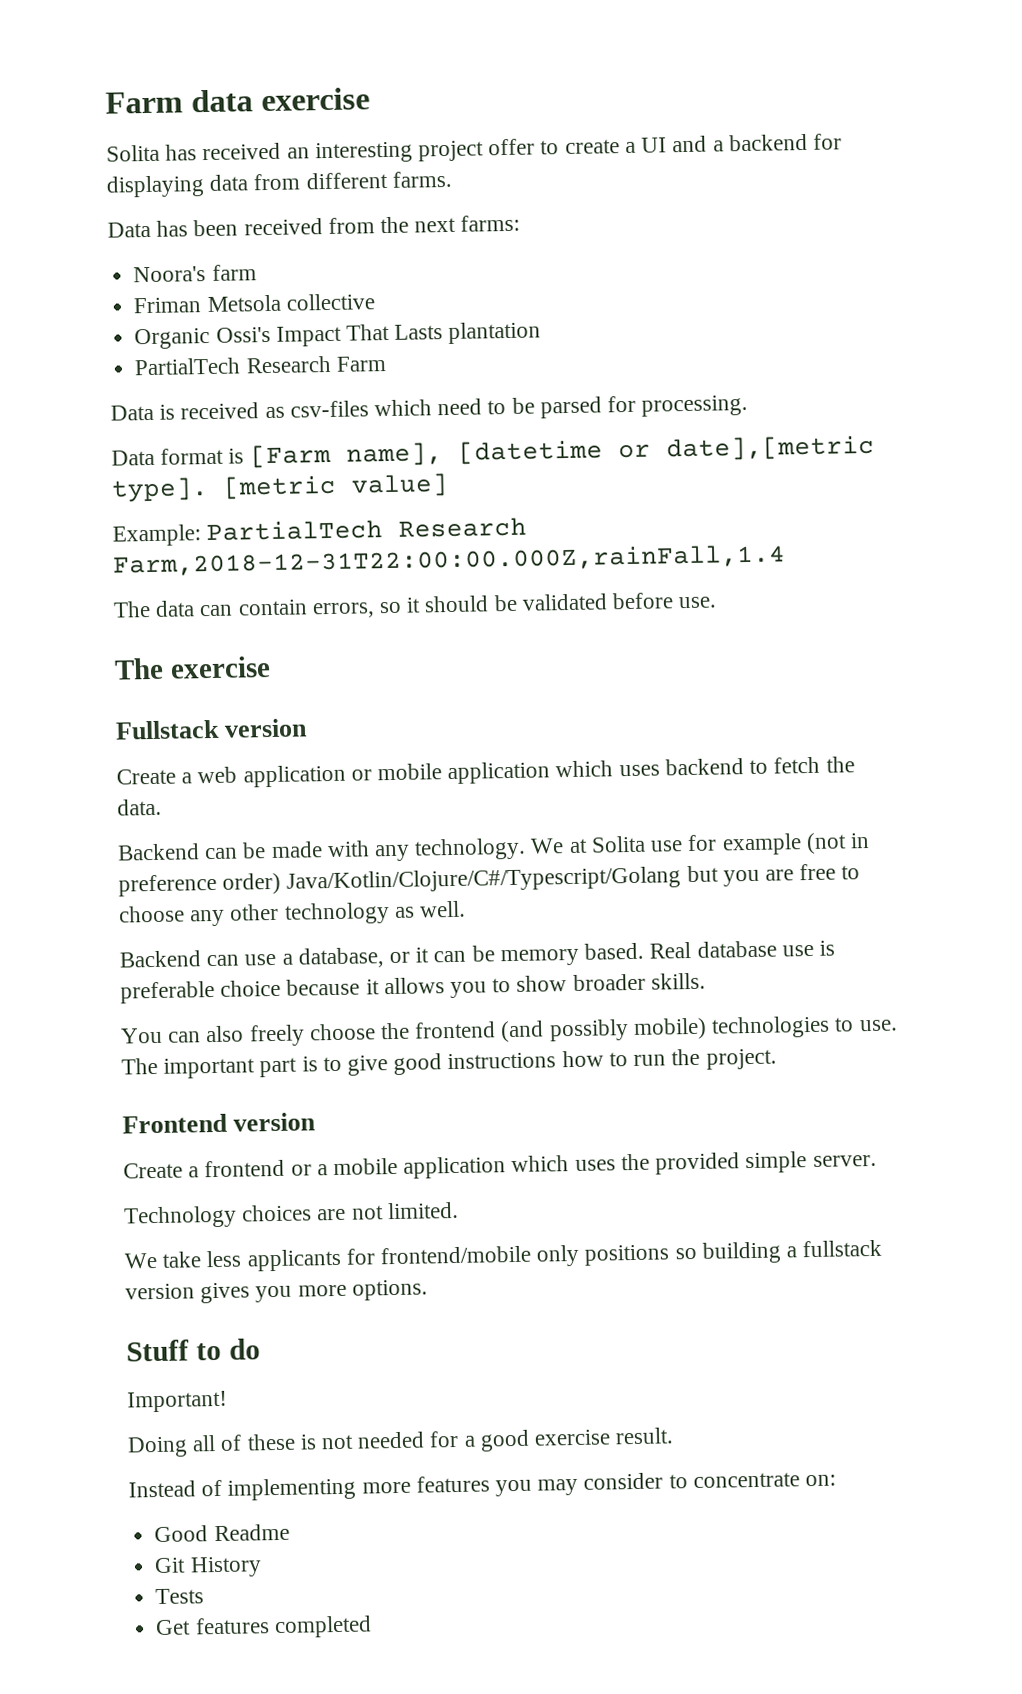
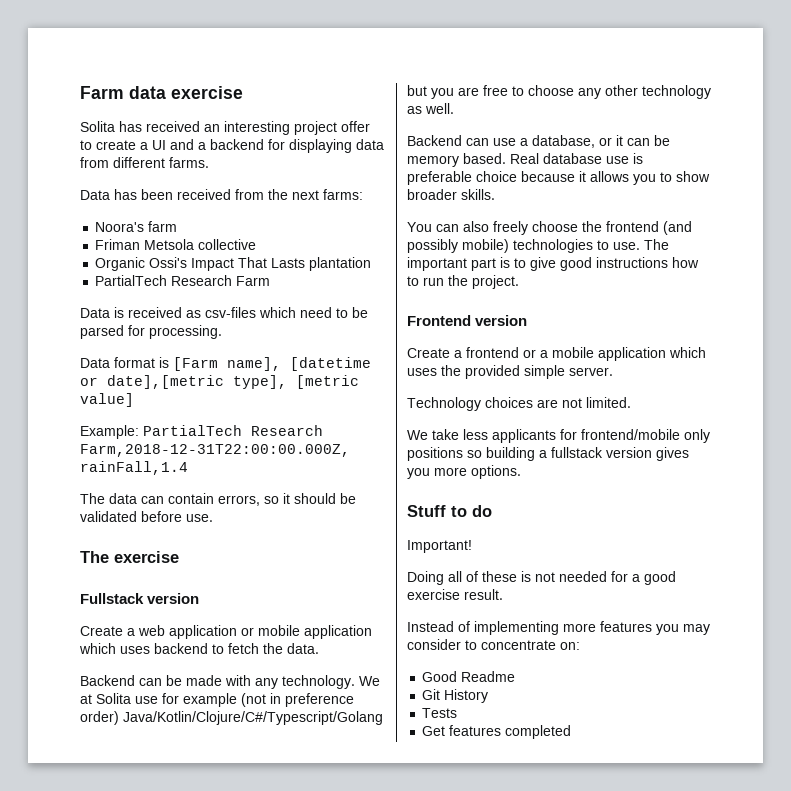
- Data format is [Farm name], [datetime or date],[metric type]. [metric value]
+ Data format is [Farm name], [datetime or date],[metric type], [metric value]

